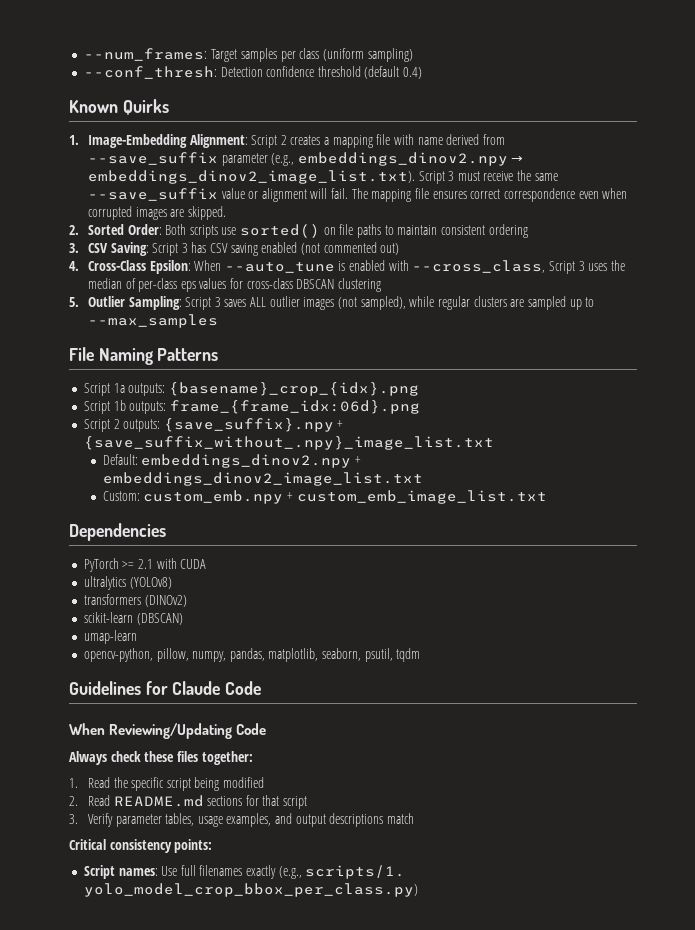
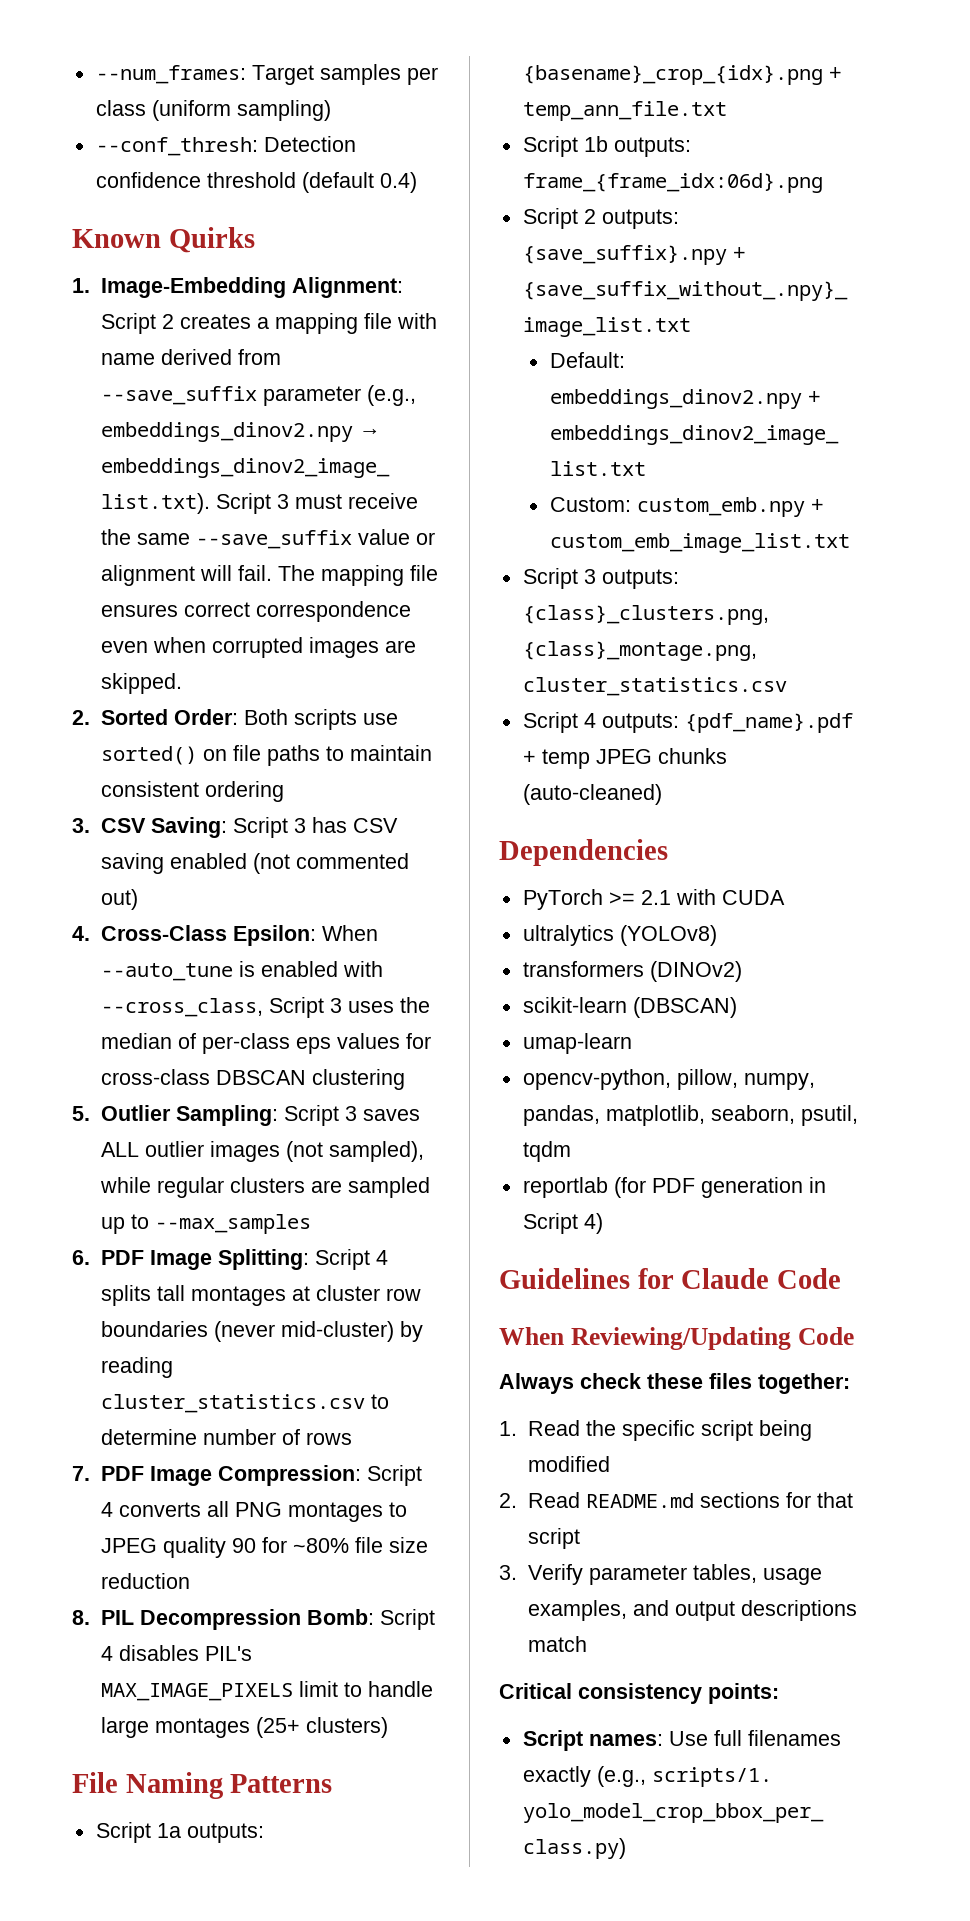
+ 6. PDF Image Splitting: Script 4 splits tall montages at cluster row boundaries (never mid-cluster) by reading cluster_statistics.csv to determine number of rows
+ 7. PDF Image Compression: Script 4 converts all PNG montages to JPEG quality 90 for ~80% file size reduction
+ 8. PIL Decompression Bomb: Script 4 disables PIL's MAX_IMAGE_PIXELS limit to handle large montages (25+ clusters)
- Script 1a outputs: {basename}_crop_{idx}.png
+ Script 1a outputs: {basename}_crop_{idx}.png + temp_ann_file.txt
+ Script 3 outputs: {class}_clusters.png, {class}_montage.png, cluster_statistics.csv
+ Script 4 outputs: {pdf_name}.pdf + temp JPEG chunks (auto-cleaned)
+ reportlab (for PDF generation in Script 4)

